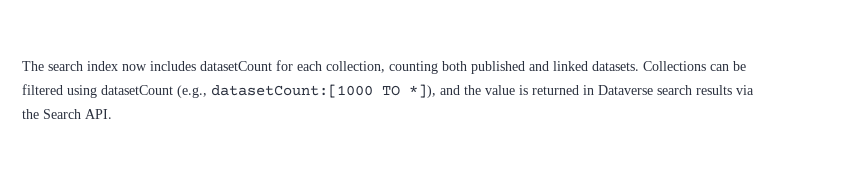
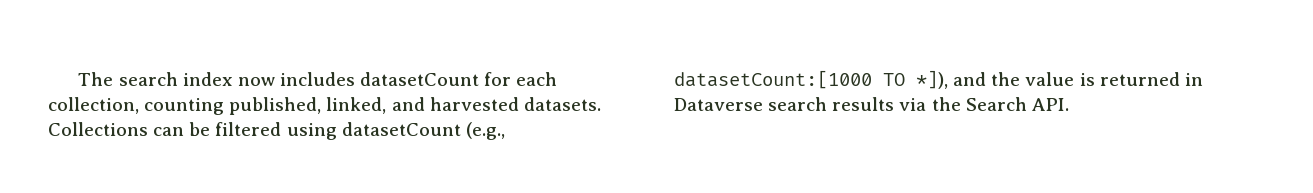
- The search index now includes datasetCount for each collection, counting both published and linked datasets.
+ The search index now includes datasetCount for each collection, counting published, linked, and harvested datasets.

